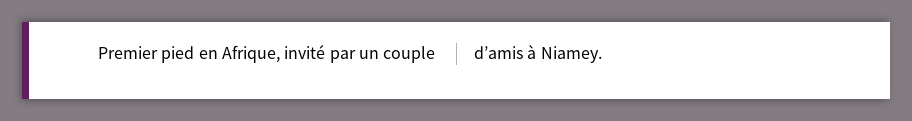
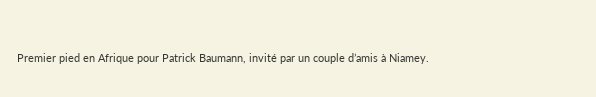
- Premier pied en Afrique, invité par un couple d’amis à Niamey.
+ Premier pied en Afrique pour Patrick Baumann, invité par un couple d’amis à Niamey.

